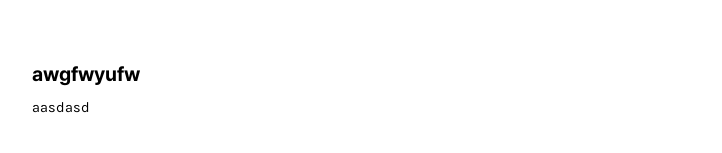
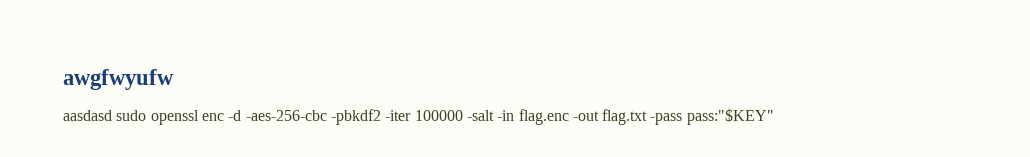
- aasdasd
+ aasdasd sudo openssl enc -d -aes-256-cbc -pbkdf2 -iter 100000 -salt -in flag.enc -out flag.txt -pass pass:"$KEY"

